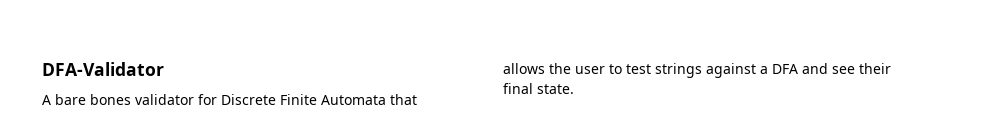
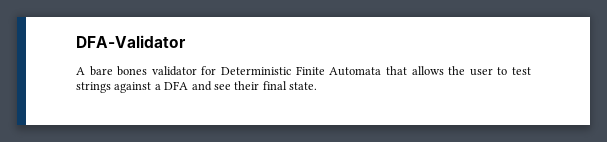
- A bare bones validator for Discrete Finite Automata that allows the user to test strings against a DFA and see their final state.
+ A bare bones validator for Deterministic Finite Automata that allows the user to test strings against a DFA and see their final state.

